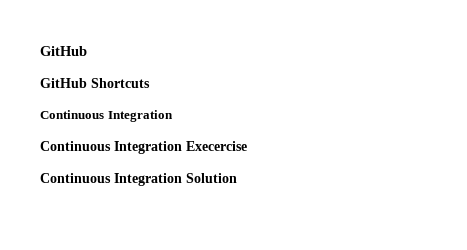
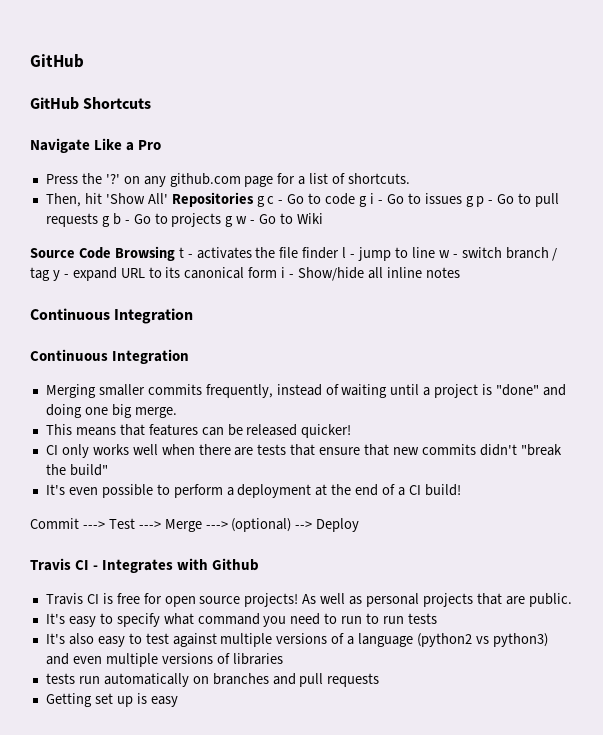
  GitHub Shortcuts
+ Navigate Like a Pro
+ Press the '?' on any github.com page for a list of shortcuts.
+ Then, hit 'Show All' Repositories g c - Go to code g i - Go to issues g p - Go to pull requests g b - Go to projects g w - Go to Wiki
+ Source Code Browsing t - activates the file finder l - jump to line w - switch branch / tag y - expand URL to its canonical form i - Show/hide all inline notes
  Continuous Integration
- Continuous Integration Execercise
- Continuous Integration Solution
+ Continuous Integration
+ Merging smaller commits frequently, instead of waiting until a project is "done" and doing one big merge.
+ This means that features can be released quicker!
+ CI only works well when there are tests that ensure that new commits didn't "break the build"
+ It's even possible to perform a deployment at the end of a CI build!
+ Commit ---> Test ---> Merge ---> (optional) --> Deploy
+ Travis CI - Integrates with Github
+ Travis CI is free for open source projects! As well as personal projects that are public.
+ It's easy to specify what command you need to run to run tests
+ It's also easy to test against multiple versions of a language (python2 vs python3) and even multiple versions of libraries
+ tests run automatically on branches and pull requests
+ Getting set up is easy

